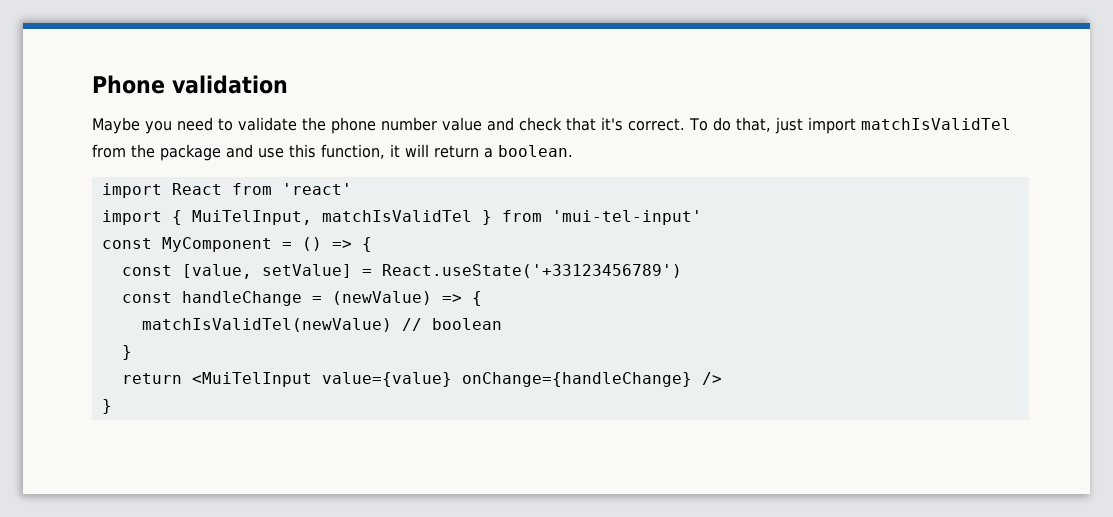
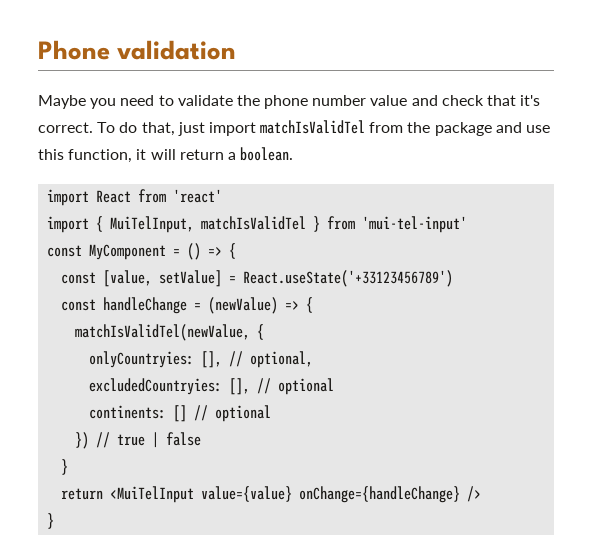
- matchIsValidTel(newValue) // boolean
+ matchIsValidTel(newValue, {
+ onlyCountryies: [], // optional,
+ excludedCountryies: [], // optional
+ continents: [] // optional
+ }) // true | false

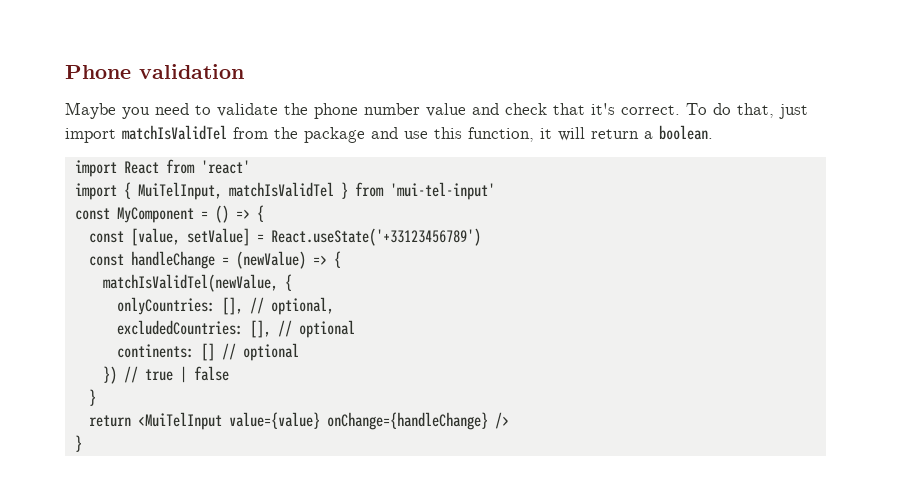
- onlyCountryies: [], // optional,
+ onlyCountries: [], // optional,
- excludedCountryies: [], // optional
+ excludedCountries: [], // optional

